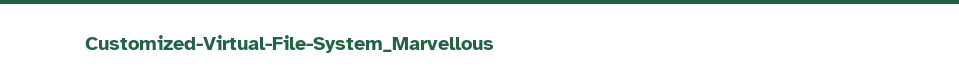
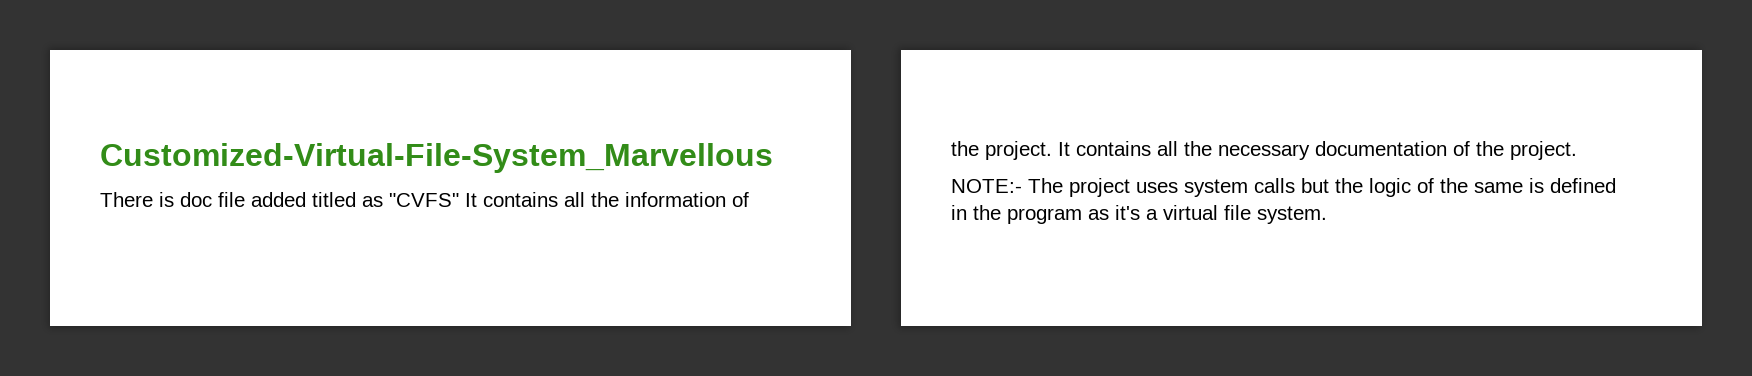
+ There is doc file added titled as "CVFS" It contains all the information of the project. It contains all the necessary documentation of the project.
+ NOTE:- The project uses system calls but the logic of the same is defined in the program as it's a virtual file system.

